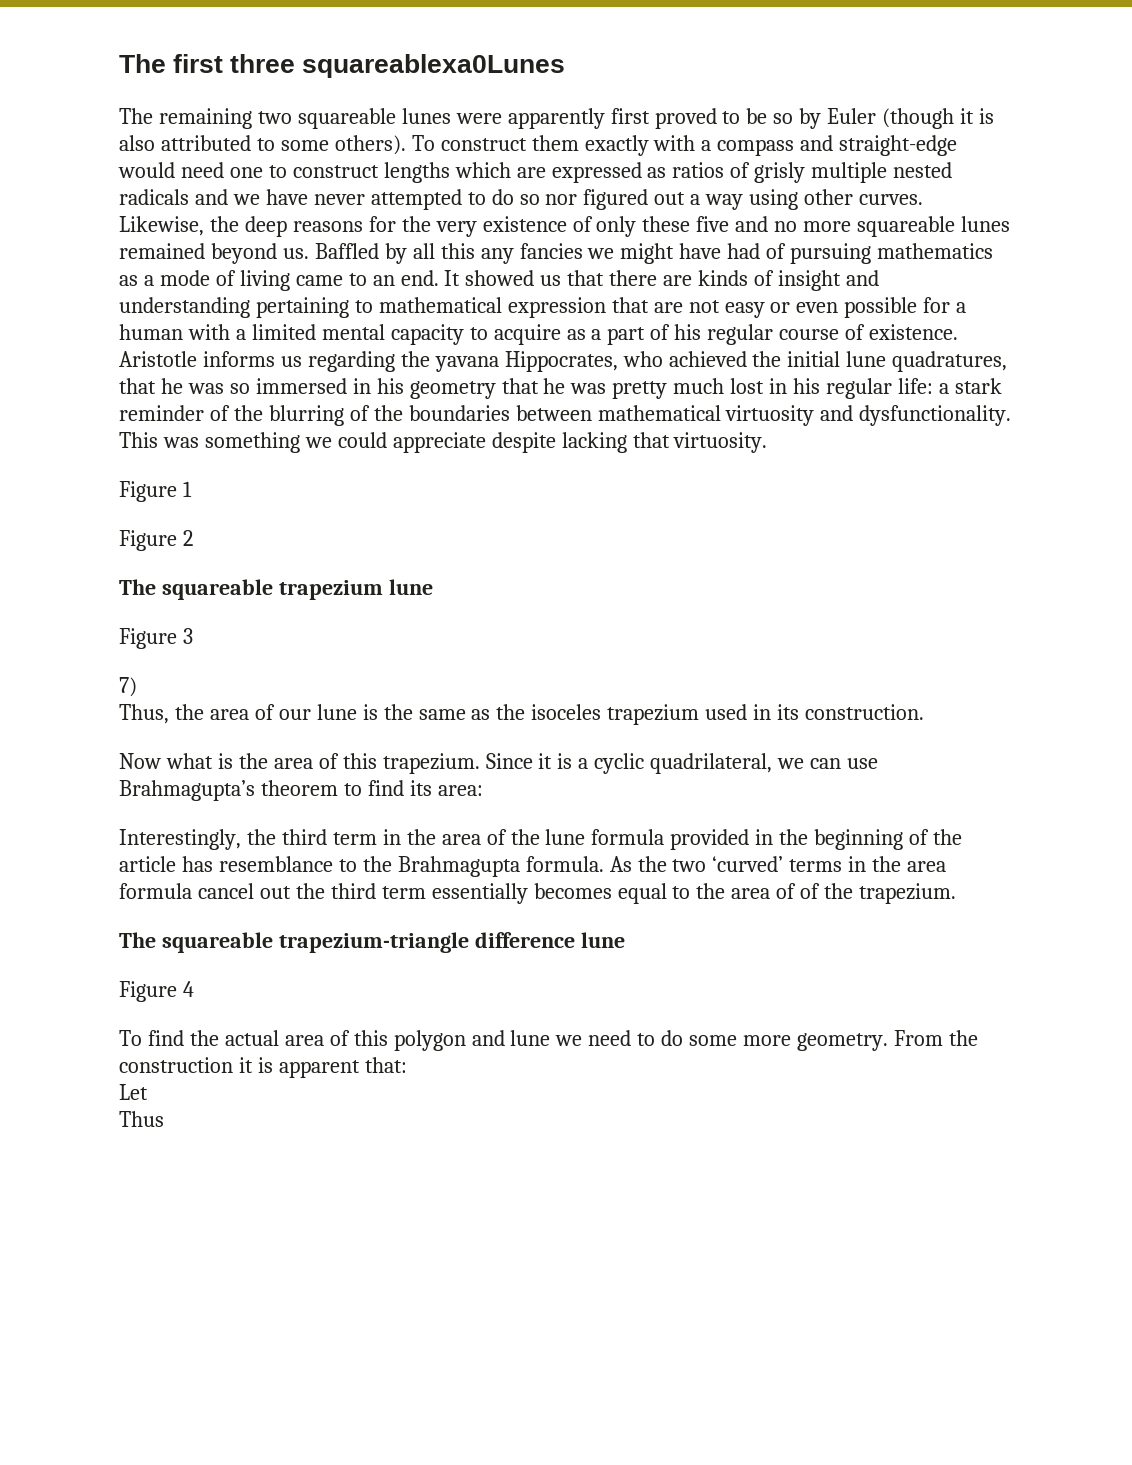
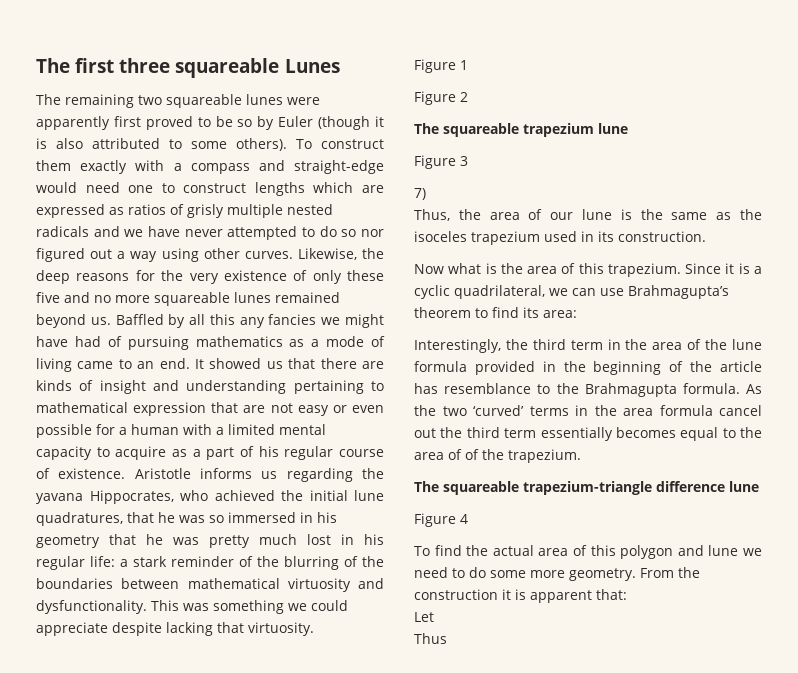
- The first three squareablexa0Lunes
+ The first three squareable Lunes

